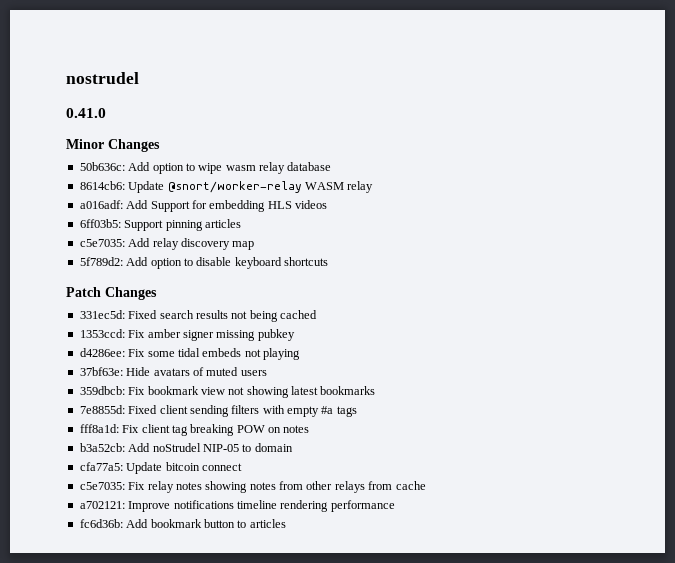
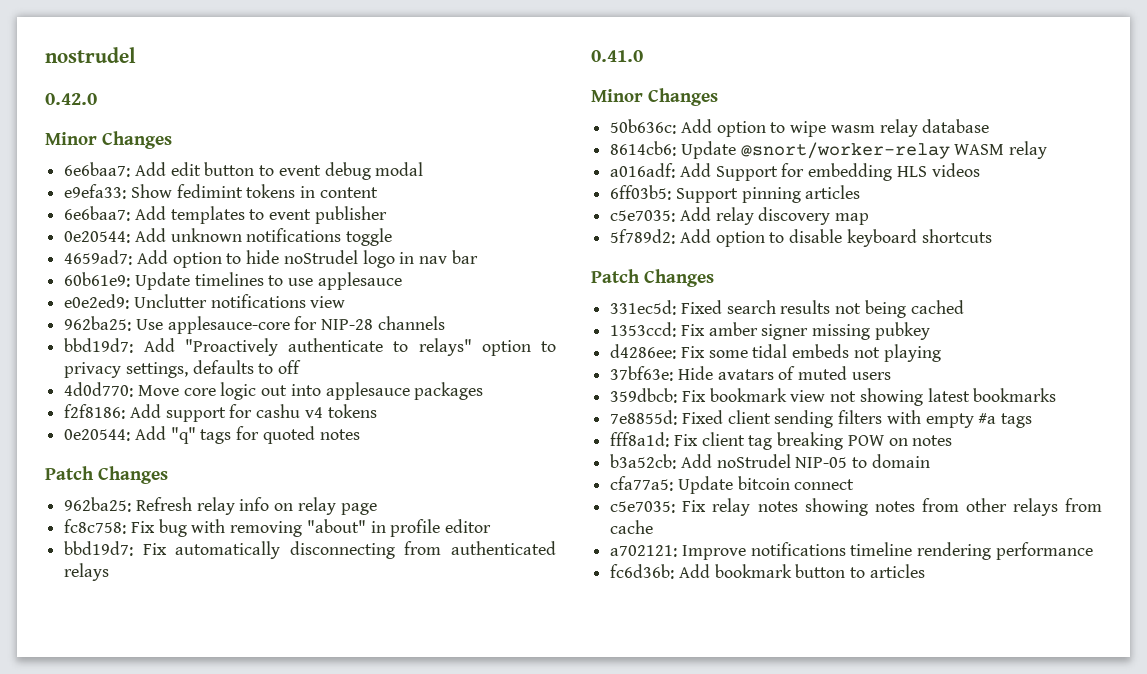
+ 0.42.0
+ Minor Changes
+ 6e6baa7: Add edit button to event debug modal
+ e9efa33: Show fedimint tokens in content
+ 6e6baa7: Add templates to event publisher
+ 0e20544: Add unknown notifications toggle
+ 4659ad7: Add option to hide noStrudel logo in nav bar
+ 60b61e9: Update timelines to use applesauce
+ e0e2ed9: Unclutter notifications view
+ 962ba25: Use applesauce-core for NIP-28 channels
+ bbd19d7: Add "Proactively authenticate to relays" option to privacy settings, defaults to off
+ 4d0d770: Move core logic out into applesauce packages
+ f2f8186: Add support for cashu v4 tokens
+ 0e20544: Add "q" tags for quoted notes
+ Patch Changes
+ 962ba25: Refresh relay info on relay page
+ fc8c758: Fix bug with removing "about" in profile editor
+ bbd19d7: Fix automatically disconnecting from authenticated relays

